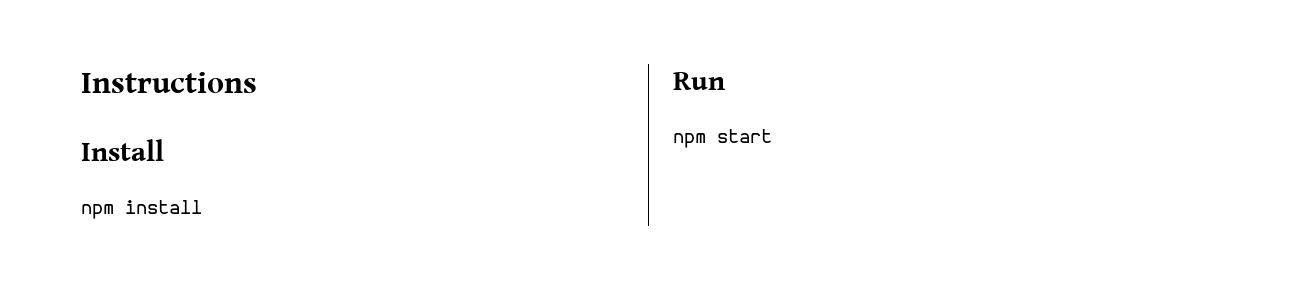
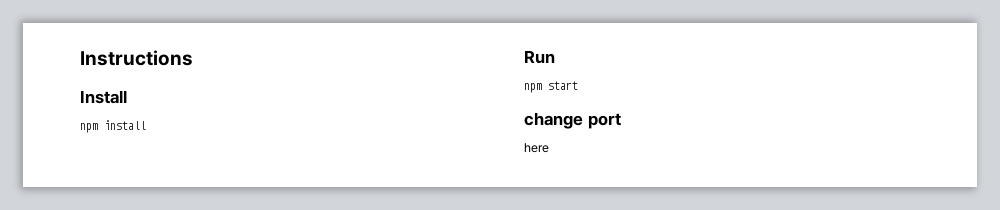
+ change port
+ here

